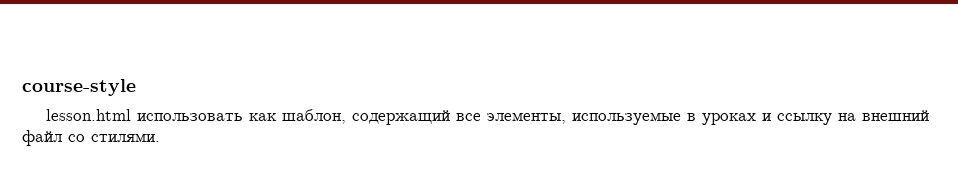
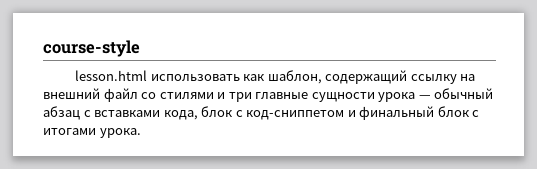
- lesson.html использовать как шаблон, содержащий все элементы, используемые в уроках и ссылку на внешний файл со стилями.
+ lesson.html использовать как шаблон, содержащий ссылку на внешний файл со стилями и три главные сущности урока — обычный абзац с вставками кода, блок с код-сниппетом и финальный блок с итогами урока.

